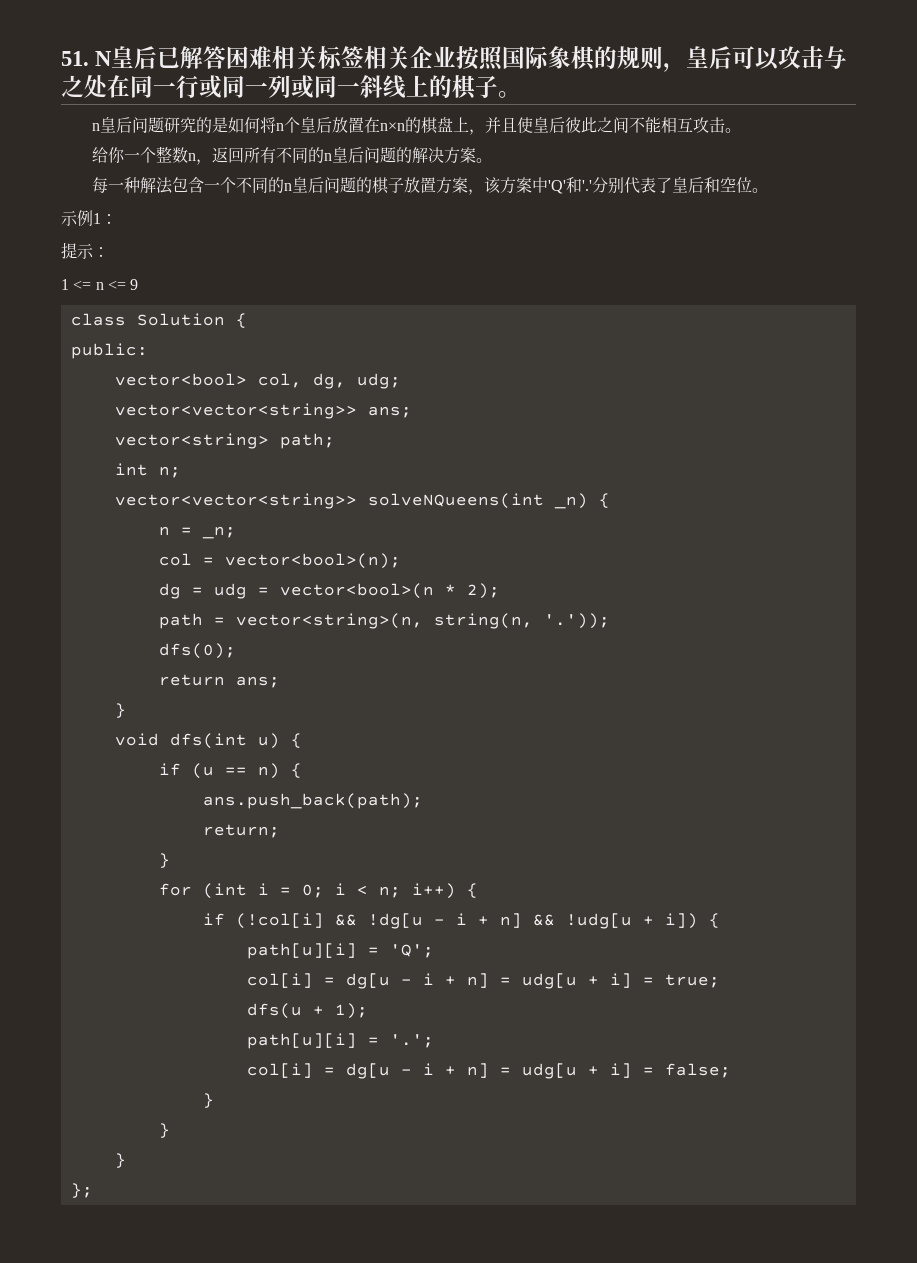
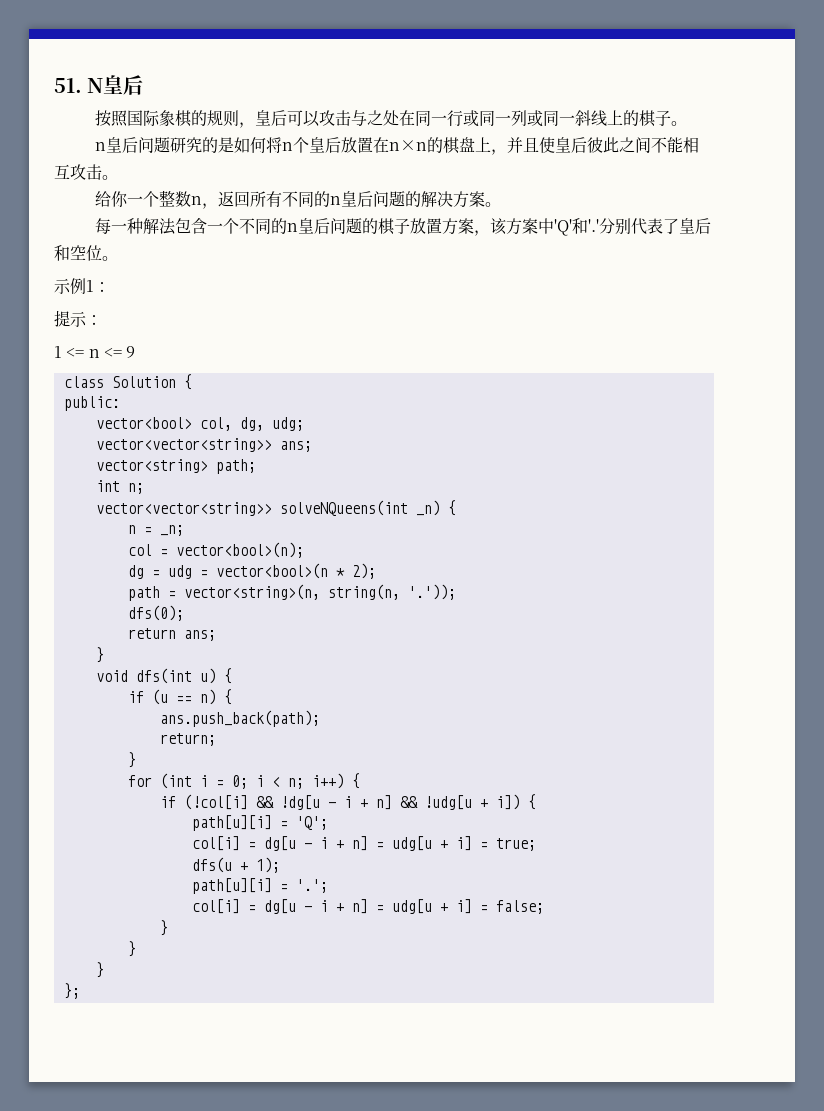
- 51. N皇后已解答困难相关标签相关企业按照国际象棋的规则，皇后可以攻击与之处在同一行或同一列或同一斜线上的棋子。
+ 51. N皇后
+ 按照国际象棋的规则，皇后可以攻击与之处在同一行或同一列或同一斜线上的棋子。

